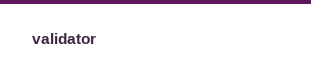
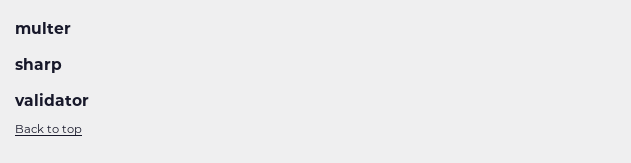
+ multer
+ sharp
+ Back to top

